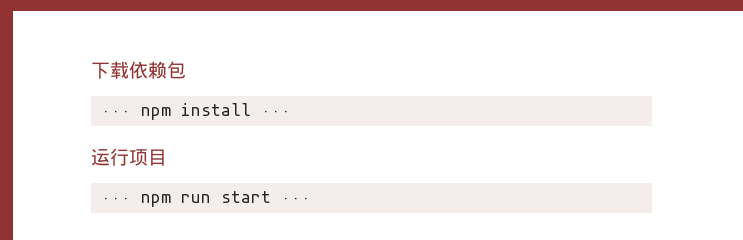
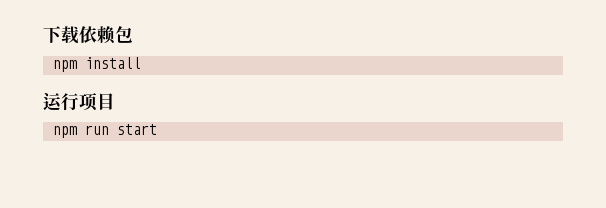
- ··· npm install ···
+ npm install
- ··· npm run start ···
+ npm run start

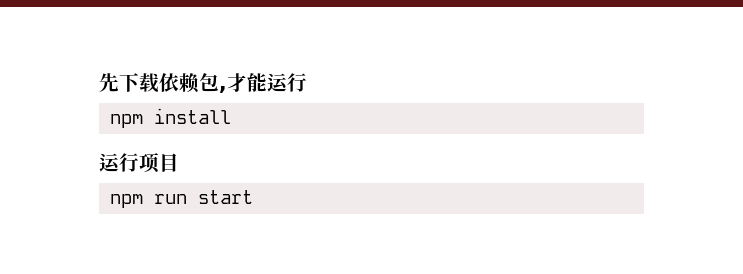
- 下载依赖包
+ 先下载依赖包,才能运行

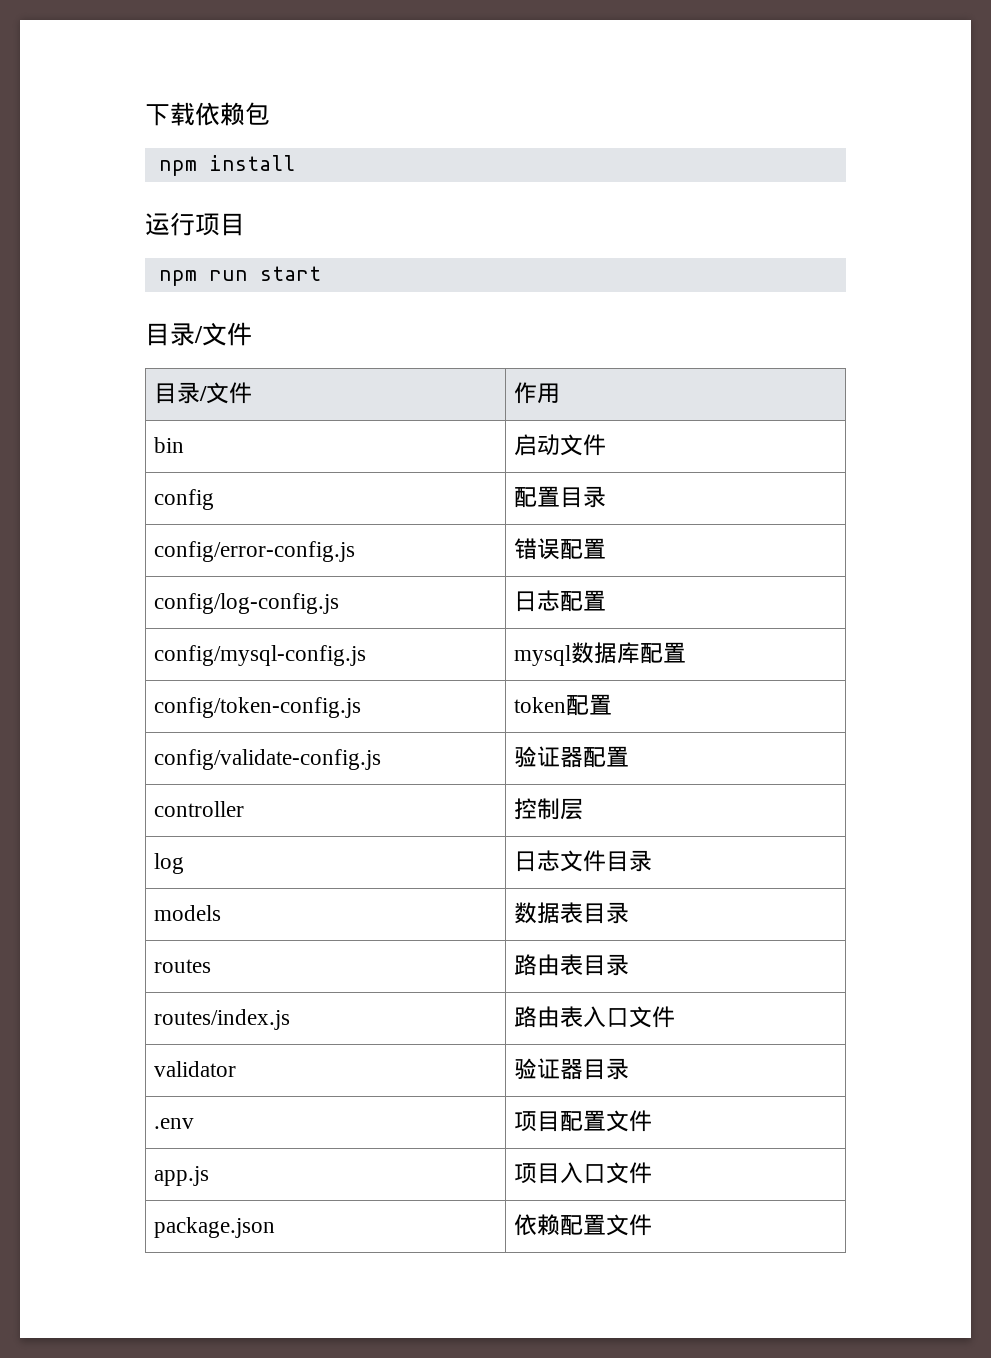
- 先下载依赖包,才能运行
+ 下载依赖包
  npm run start
+ 目录/文件
+ 目录/文件 | 作用
+ bin | 启动文件
+ config | 配置目录
+ config/error-config.js | 错误配置
+ config/log-config.js | 日志配置
+ config/mysql-config.js | mysql数据库配置
+ config/token-config.js | token配置
+ config/validate-config.js | 验证器配置
+ controller | 控制层
+ log | 日志文件目录
+ models | 数据表目录
+ routes | 路由表目录
+ routes/index.js | 路由表入口文件
+ validator | 验证器目录
+ .env | 项目配置文件
+ app.js | 项目入口文件
+ package.json | 依赖配置文件

